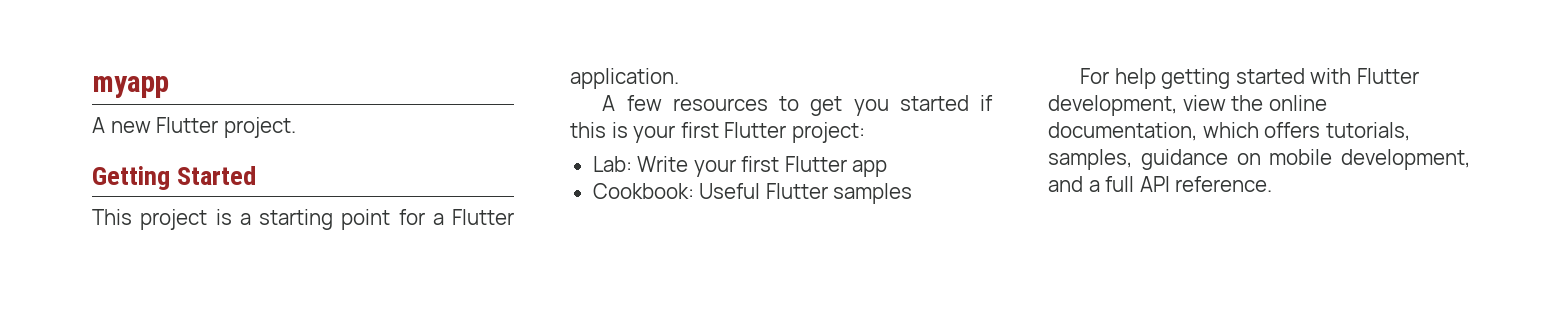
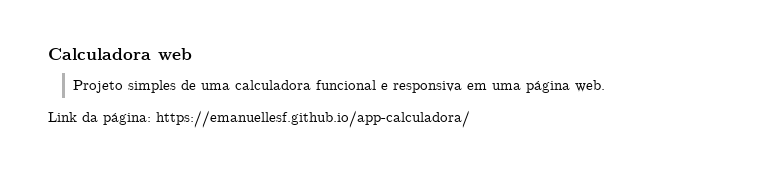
- myapp
- A new Flutter project.
- Getting Started
- This project is a starting point for a Flutter application.
- A few resources to get you started if this is your first Flutter project:
- Lab: Write your first Flutter app
- Cookbook: Useful Flutter samples
- For help getting started with Flutter development, view the online documentation, which offers tutorials, samples, guidance on mobile development, and a full API reference.
+ Calculadora web
+ Projeto simples de uma calculadora funcional e responsiva em uma página web.
+ Link da página: https://emanuellesf.github.io/app-calculadora/

